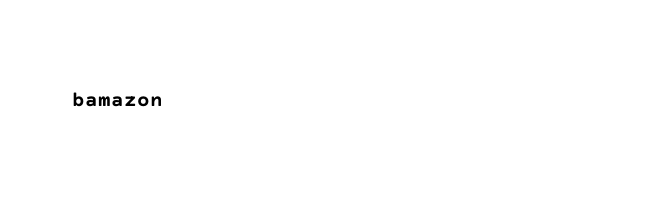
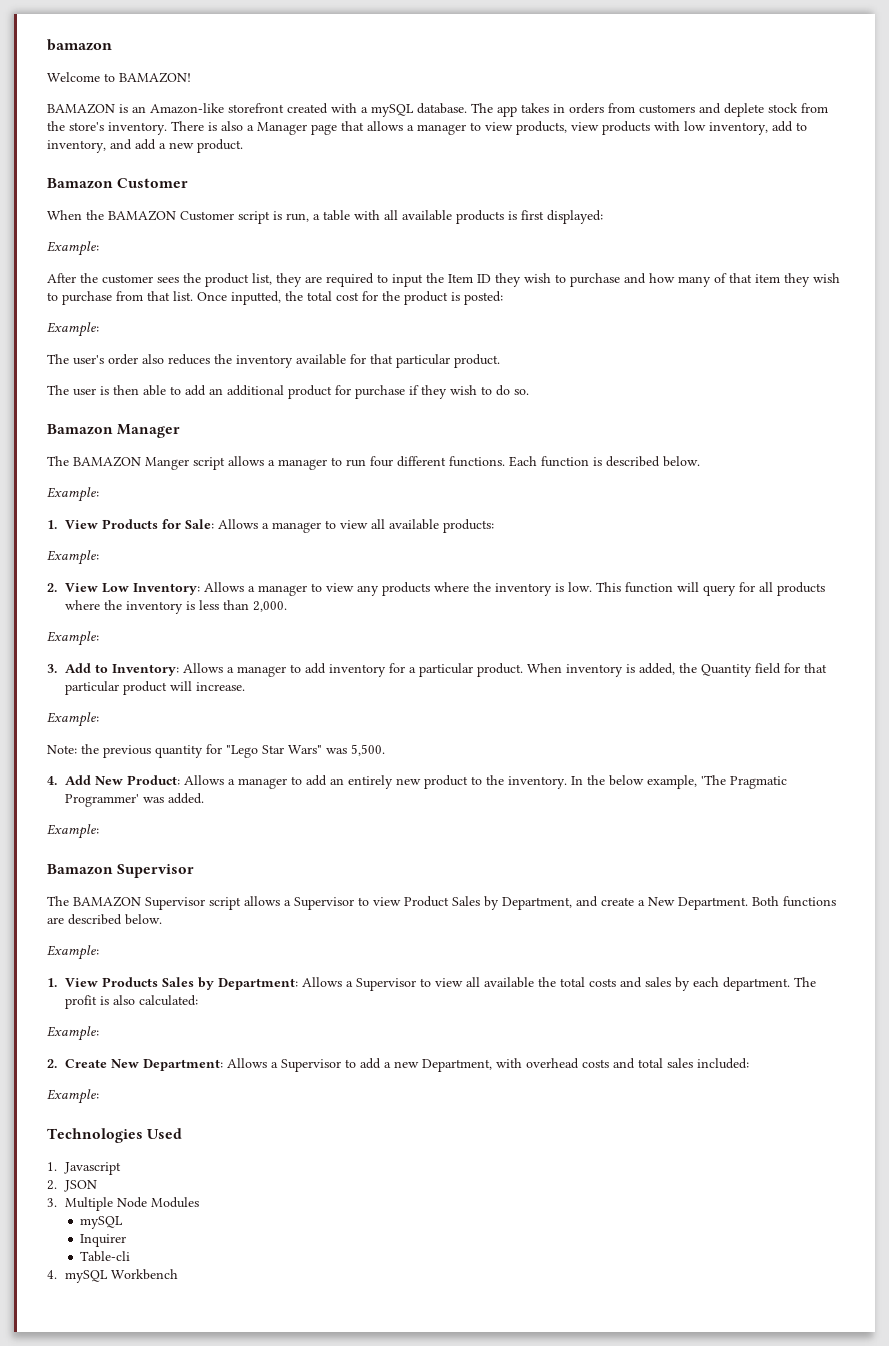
+ Welcome to BAMAZON!
+ BAMAZON is an Amazon-like storefront created with a mySQL database. The app takes in orders from customers and deplete stock from the store's inventory. There is also a Manager page that allows a manager to view products, view products with low inventory, add to inventory, and add a new product.
+ Bamazon Customer
+ When the BAMAZON Customer script is run, a table with all available products is first displayed:
+ Example:
+ After the customer sees the product list, they are required to input the Item ID they wish to purchase and how many of that item they wish to purchase from that list. Once inputted, the total cost for the product is posted:
+ Example:
+ The user's order also reduces the inventory available for that particular product.
+ The user is then able to add an additional product for purchase if they wish to do so.
+ Bamazon Manager
+ The BAMAZON Manger script allows a manager to run four different functions. Each function is described below.
+ Example:
+ 1. View Products for Sale: Allows a manager to view all available products:
+ Example:
+ 2. View Low Inventory: Allows a manager to view any products where the inventory is low. This function will query for all products where the inventory is less than 2,000.
+ Example:
+ 3. Add to Inventory: Allows a manager to add inventory for a particular product. When inventory is added, the Quantity field for that particular product will increase.
+ Example:
+ Note: the previous quantity for "Lego Star Wars" was 5,500.
+ 4. Add New Product: Allows a manager to add an entirely new product to the inventory. In the below example, 'The Pragmatic Programmer' was added.
+ Example:
+ Bamazon Supervisor
+ The BAMAZON Supervisor script allows a Supervisor to view Product Sales by Department, and create a New Department. Both functions are described below.
+ Example:
+ 1. View Products Sales by Department: Allows a Supervisor to view all available the total costs and sales by each department. The profit is also calculated:
+ Example:
+ 2. Create New Department: Allows a Supervisor to add a new Department, with overhead costs and total sales included:
+ Example:
+ Technologies Used
+ 1. Javascript
+ 2. JSON
+ 3. Multiple Node Modules
+ mySQL
+ Inquirer
+ Table-cli
+ 4. mySQL Workbench

